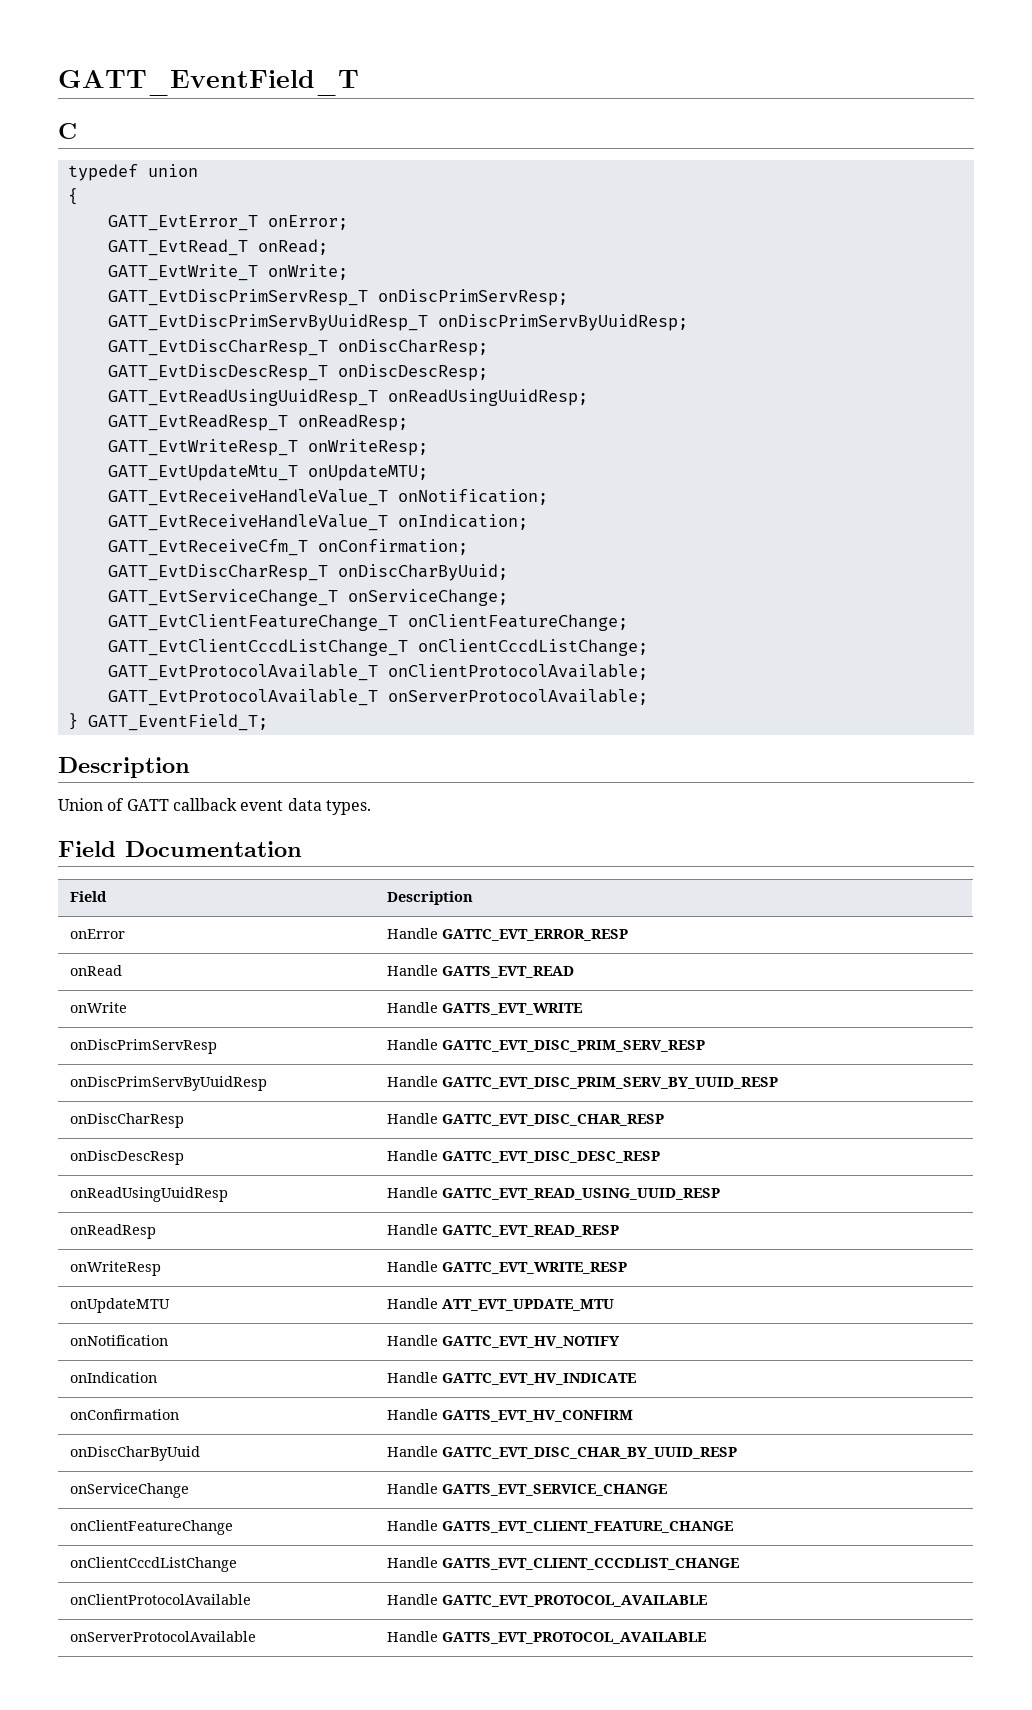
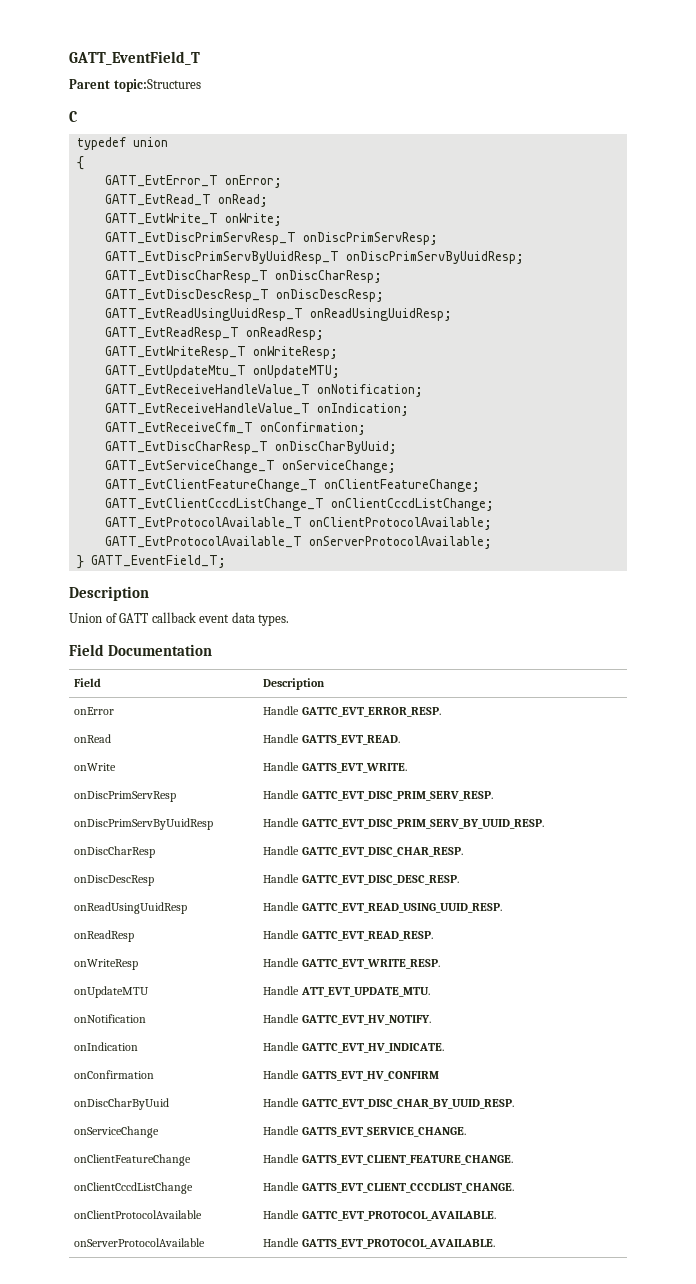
+ Parent topic:Structures
- onError | Handle GATTC_EVT_ERROR_RESP
+ onError | Handle GATTC_EVT_ERROR_RESP.
- onRead | Handle GATTS_EVT_READ
+ onRead | Handle GATTS_EVT_READ.
- onWrite | Handle GATTS_EVT_WRITE
+ onWrite | Handle GATTS_EVT_WRITE.
- onDiscPrimServResp | Handle GATTC_EVT_DISC_PRIM_SERV_RESP
+ onDiscPrimServResp | Handle GATTC_EVT_DISC_PRIM_SERV_RESP.
- onDiscPrimServByUuidResp | Handle GATTC_EVT_DISC_PRIM_SERV_BY_UUID_RESP
+ onDiscPrimServByUuidResp | Handle GATTC_EVT_DISC_PRIM_SERV_BY_UUID_RESP.
- onDiscCharResp | Handle GATTC_EVT_DISC_CHAR_RESP
+ onDiscCharResp | Handle GATTC_EVT_DISC_CHAR_RESP.
- onDiscDescResp | Handle GATTC_EVT_DISC_DESC_RESP
+ onDiscDescResp | Handle GATTC_EVT_DISC_DESC_RESP.
- onReadUsingUuidResp | Handle GATTC_EVT_READ_USING_UUID_RESP
+ onReadUsingUuidResp | Handle GATTC_EVT_READ_USING_UUID_RESP.
- onReadResp | Handle GATTC_EVT_READ_RESP
+ onReadResp | Handle GATTC_EVT_READ_RESP.
- onWriteResp | Handle GATTC_EVT_WRITE_RESP
+ onWriteResp | Handle GATTC_EVT_WRITE_RESP.
- onUpdateMTU | Handle ATT_EVT_UPDATE_MTU
+ onUpdateMTU | Handle ATT_EVT_UPDATE_MTU.
- onNotification | Handle GATTC_EVT_HV_NOTIFY
+ onNotification | Handle GATTC_EVT_HV_NOTIFY.
- onIndication | Handle GATTC_EVT_HV_INDICATE
+ onIndication | Handle GATTC_EVT_HV_INDICATE.
- onDiscCharByUuid | Handle GATTC_EVT_DISC_CHAR_BY_UUID_RESP
+ onDiscCharByUuid | Handle GATTC_EVT_DISC_CHAR_BY_UUID_RESP.
- onServiceChange | Handle GATTS_EVT_SERVICE_CHANGE
+ onServiceChange | Handle GATTS_EVT_SERVICE_CHANGE.
- onClientFeatureChange | Handle GATTS_EVT_CLIENT_FEATURE_CHANGE
+ onClientFeatureChange | Handle GATTS_EVT_CLIENT_FEATURE_CHANGE.
- onClientCccdListChange | Handle GATTS_EVT_CLIENT_CCCDLIST_CHANGE
+ onClientCccdListChange | Handle GATTS_EVT_CLIENT_CCCDLIST_CHANGE.
- onClientProtocolAvailable | Handle GATTC_EVT_PROTOCOL_AVAILABLE
+ onClientProtocolAvailable | Handle GATTC_EVT_PROTOCOL_AVAILABLE.
- onServerProtocolAvailable | Handle GATTS_EVT_PROTOCOL_AVAILABLE
+ onServerProtocolAvailable | Handle GATTS_EVT_PROTOCOL_AVAILABLE.

